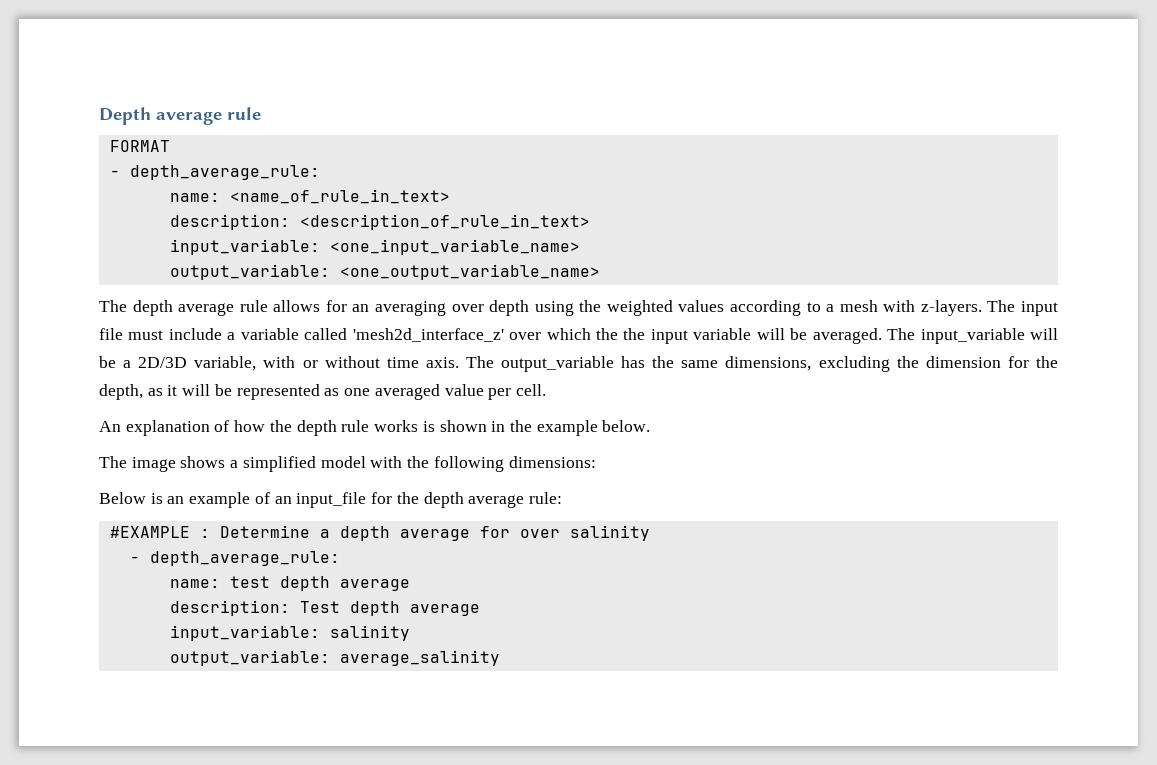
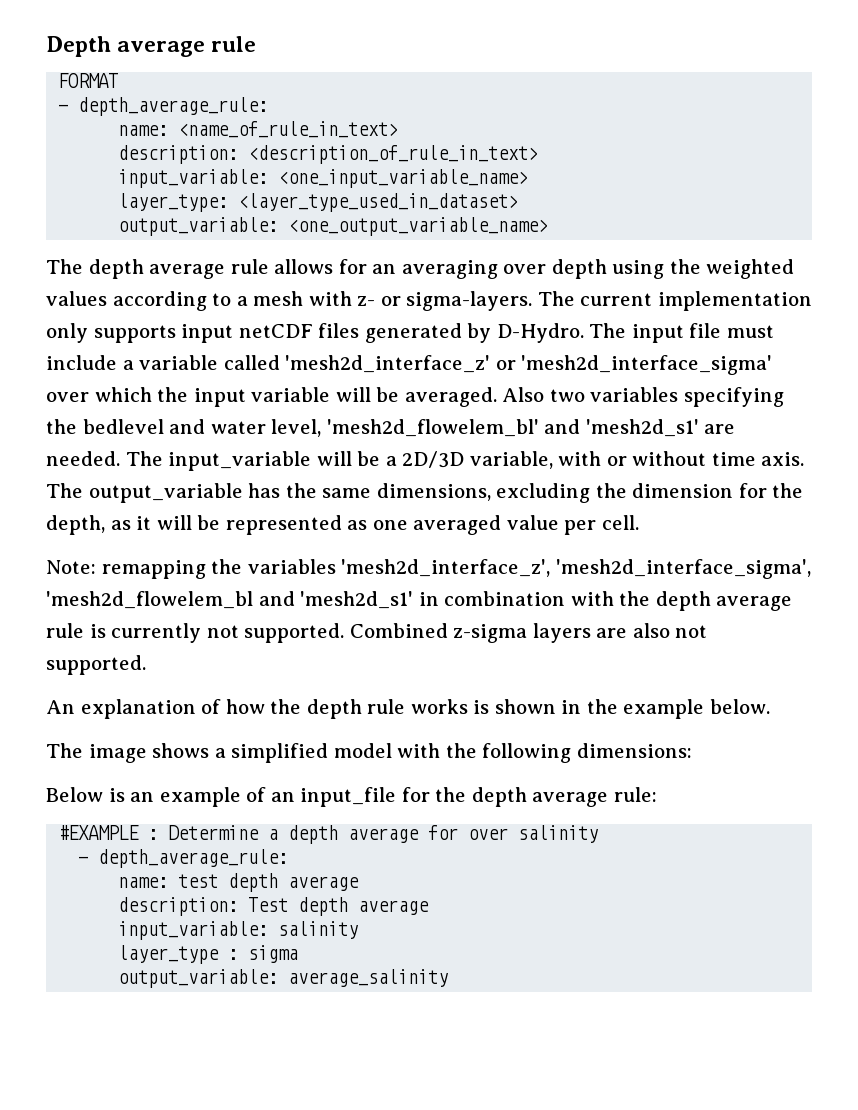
+ layer_type: <layer_type_used_in_dataset>
- The depth average rule allows for an averaging over depth using the weighted values according to a mesh with z-layers.
+ The depth average rule allows for an averaging over depth using the weighted values according to a mesh with z- or sigma-layers. The current implementation only supports input netCDF files generated by D-Hydro.
- The input file must include a variable called 'mesh2d_interface_z' over which the the input variable will be averaged.
+ The input file must include a variable called 'mesh2d_interface_z' or 'mesh2d_interface_sigma' over which the input variable will be averaged.
+ Also two variables specifying the bedlevel and water level, 'mesh2d_flowelem_bl' and 'mesh2d_s1' are needed.
+ Note: remapping the variables 'mesh2d_interface_z', 'mesh2d_interface_sigma', 'mesh2d_flowelem_bl and 'mesh2d_s1' in combination with the depth average rule is currently not supported. Combined z-sigma layers are also not supported.
+ layer_type : sigma

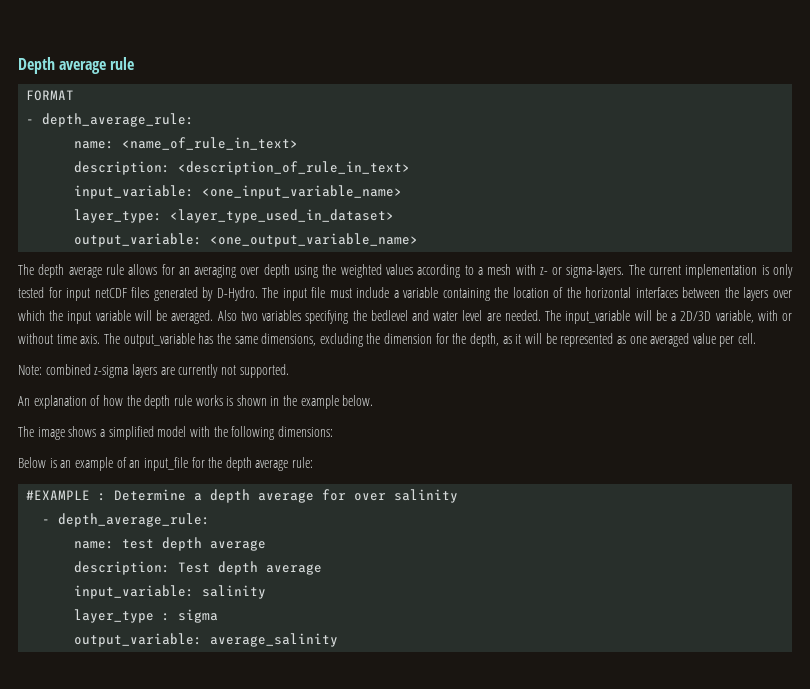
- The current implementation only supports input netCDF files generated by D-Hydro.
+ The current implementation is only tested for input netCDF files generated by D-Hydro.
- The input file must include a variable called 'mesh2d_interface_z' or 'mesh2d_interface_sigma' over which the input variable will be averaged.
+ The input file must include a variable containing the location of the horizontal interfaces between the layers over which the input variable will be averaged.
- Also two variables specifying the bedlevel and water level, 'mesh2d_flowelem_bl' and 'mesh2d_s1' are needed.
+ Also two variables specifying the bedlevel and water level are needed.
- Note: remapping the variables 'mesh2d_interface_z', 'mesh2d_interface_sigma', 'mesh2d_flowelem_bl and 'mesh2d_s1' in combination with the depth average rule is currently not supported. Combined z-sigma layers are also not supported.
+ Note: combined z-sigma layers are currently not supported.

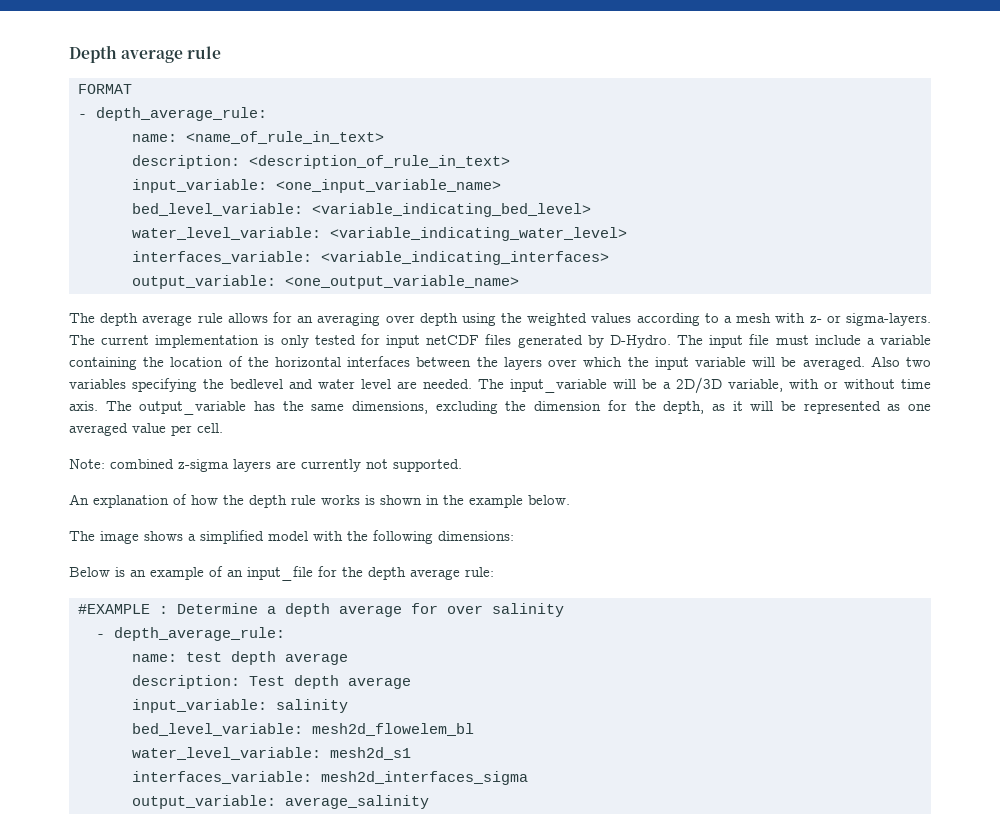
- layer_type: <layer_type_used_in_dataset>
+ bed_level_variable: <variable_indicating_bed_level>
+ water_level_variable: <variable_indicating_water_level>
+ interfaces_variable: <variable_indicating_interfaces>
- layer_type : sigma
+ bed_level_variable: mesh2d_flowelem_bl
+ water_level_variable: mesh2d_s1
+ interfaces_variable: mesh2d_interfaces_sigma

